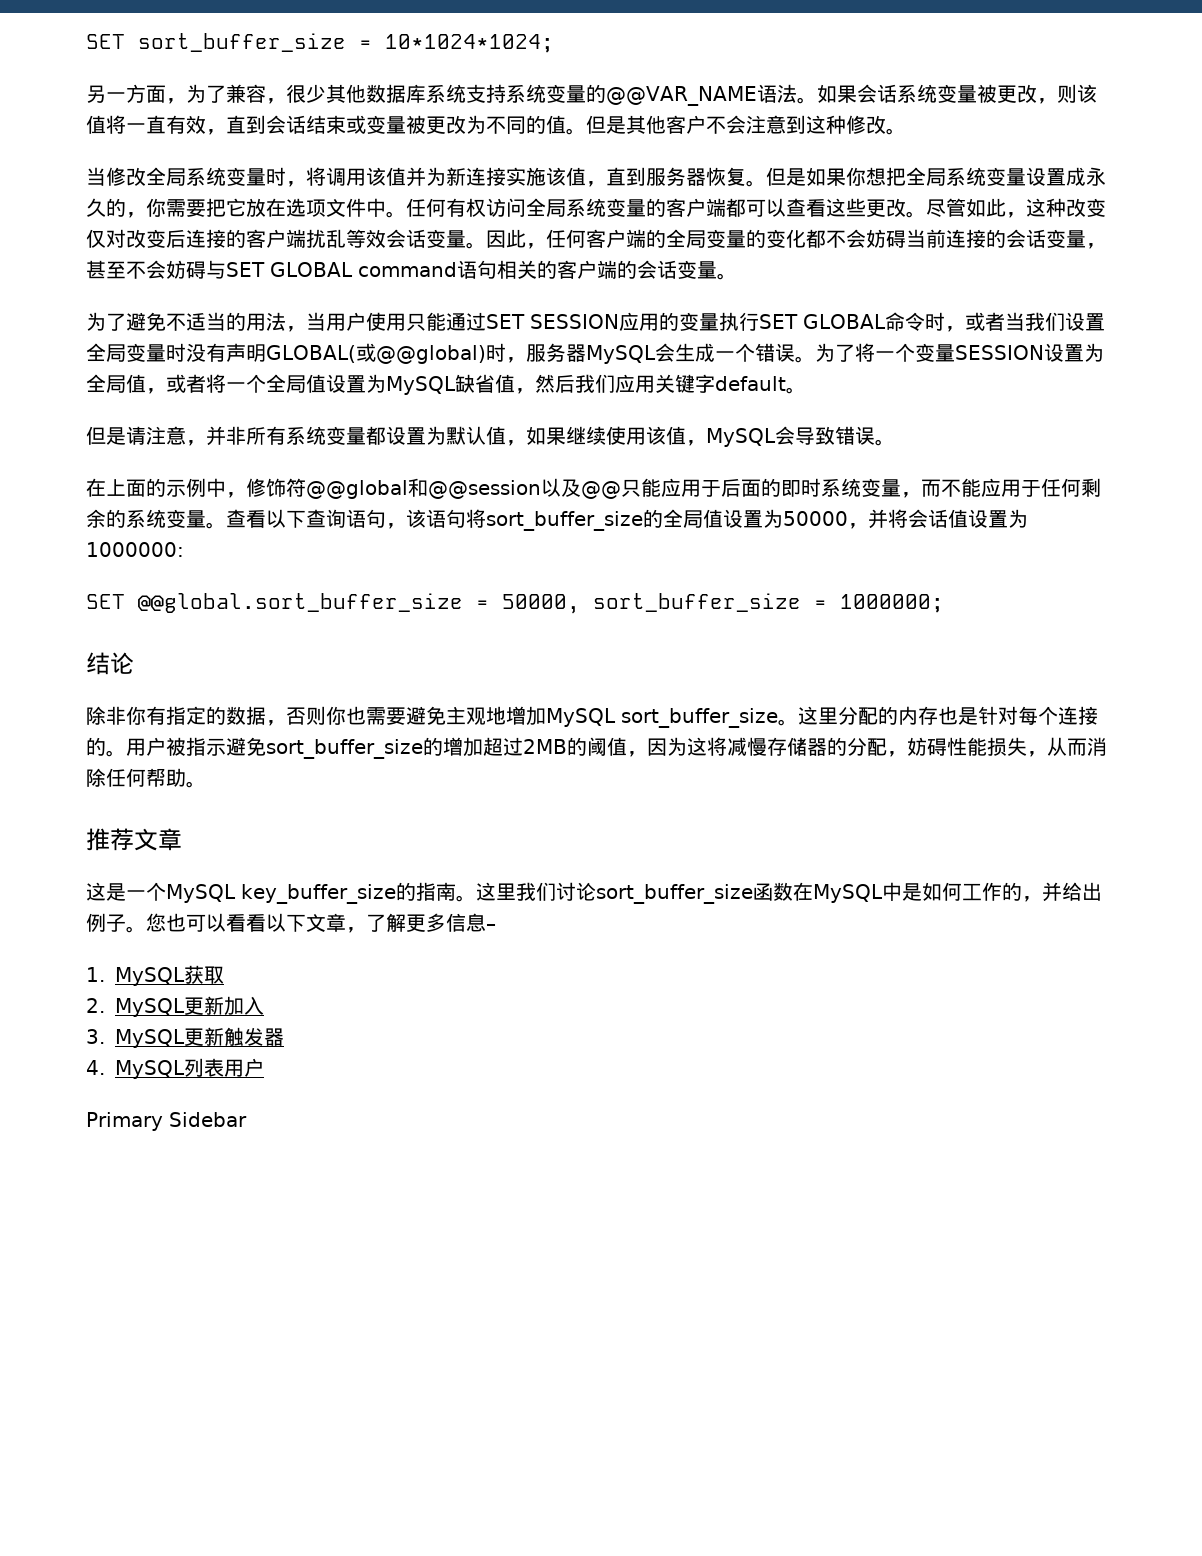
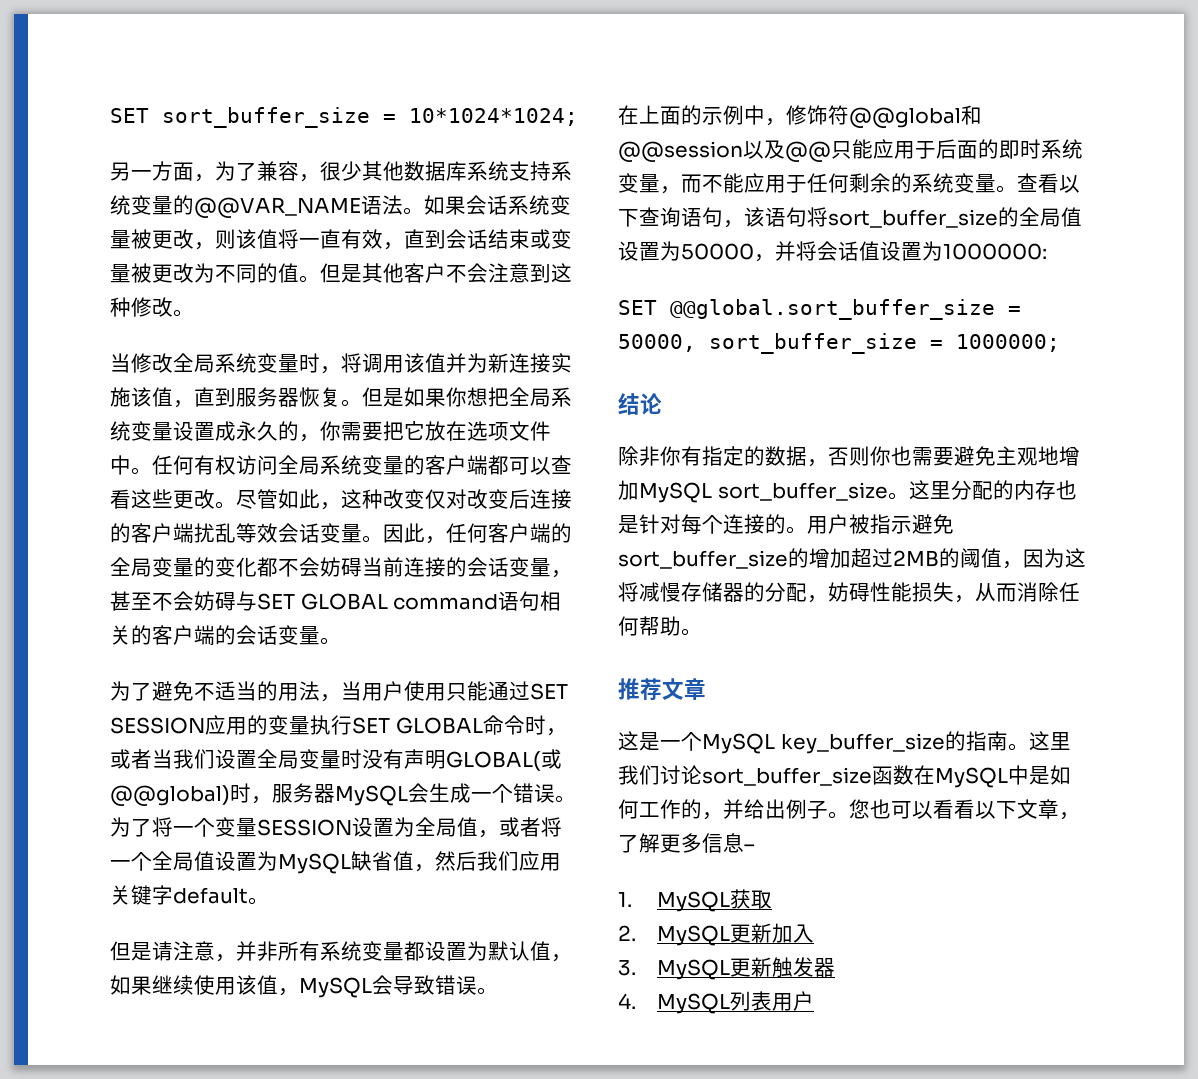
- Primary Sidebar

